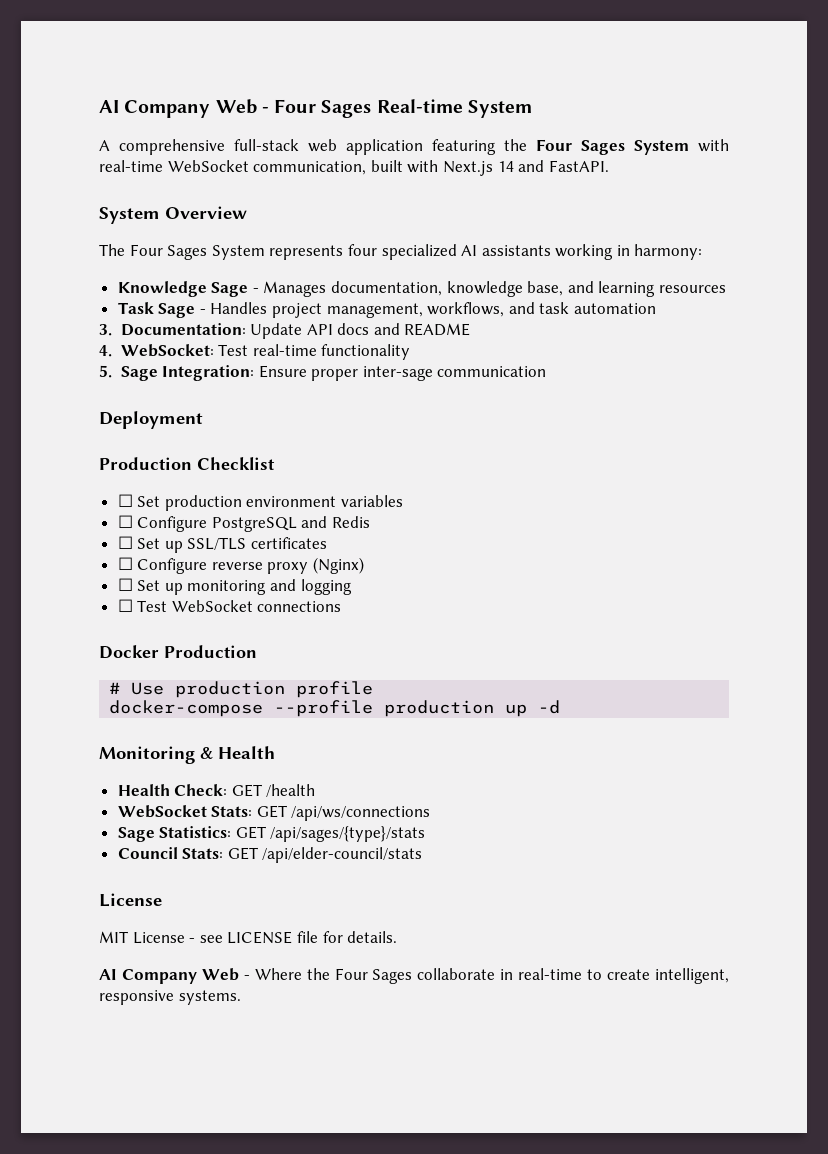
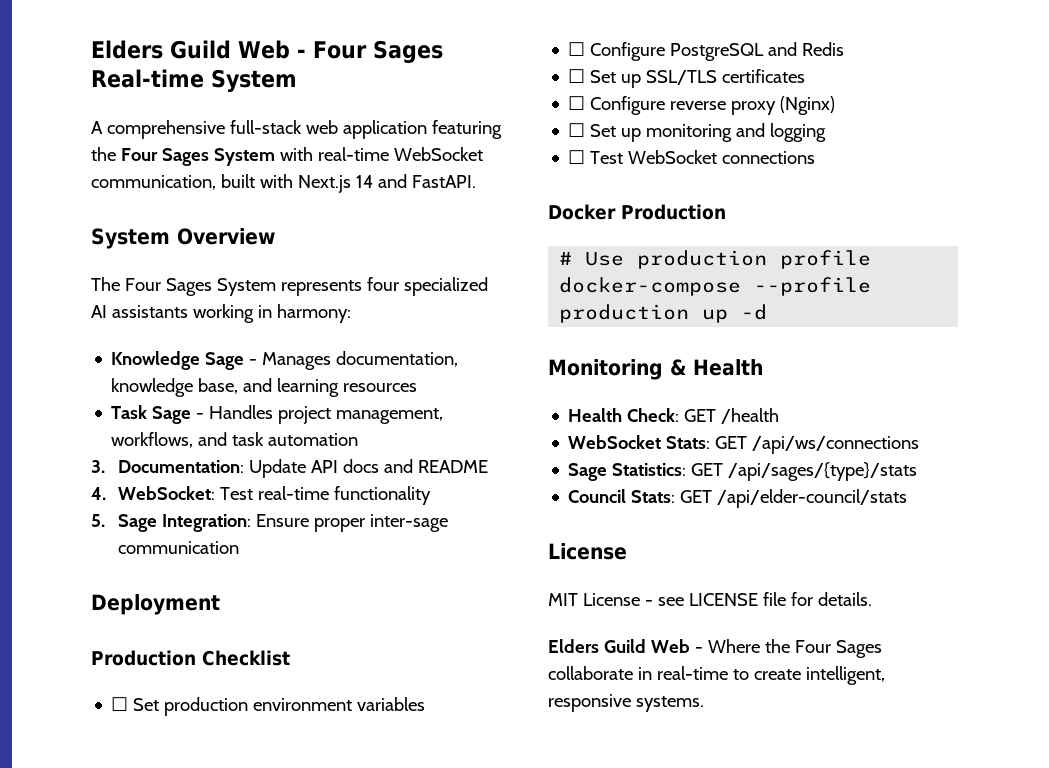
- AI Company Web - Four Sages Real-time System
+ Elders Guild Web - Four Sages Real-time System
- AI Company Web - Where the Four Sages collaborate in real-time to create intelligent, responsive systems.
+ Elders Guild Web - Where the Four Sages collaborate in real-time to create intelligent, responsive systems.

